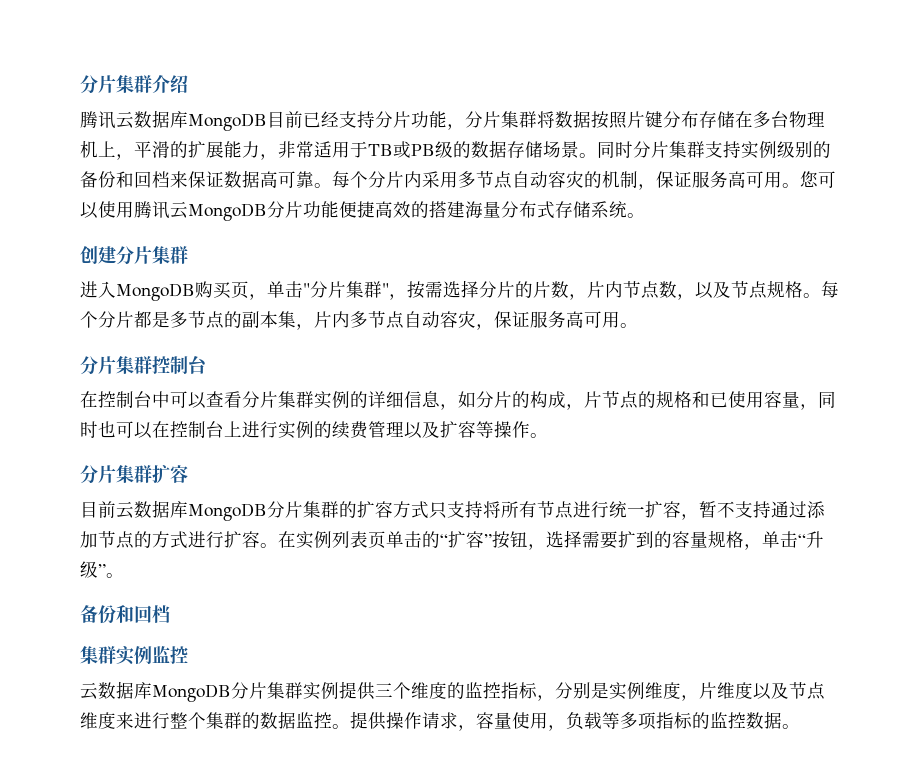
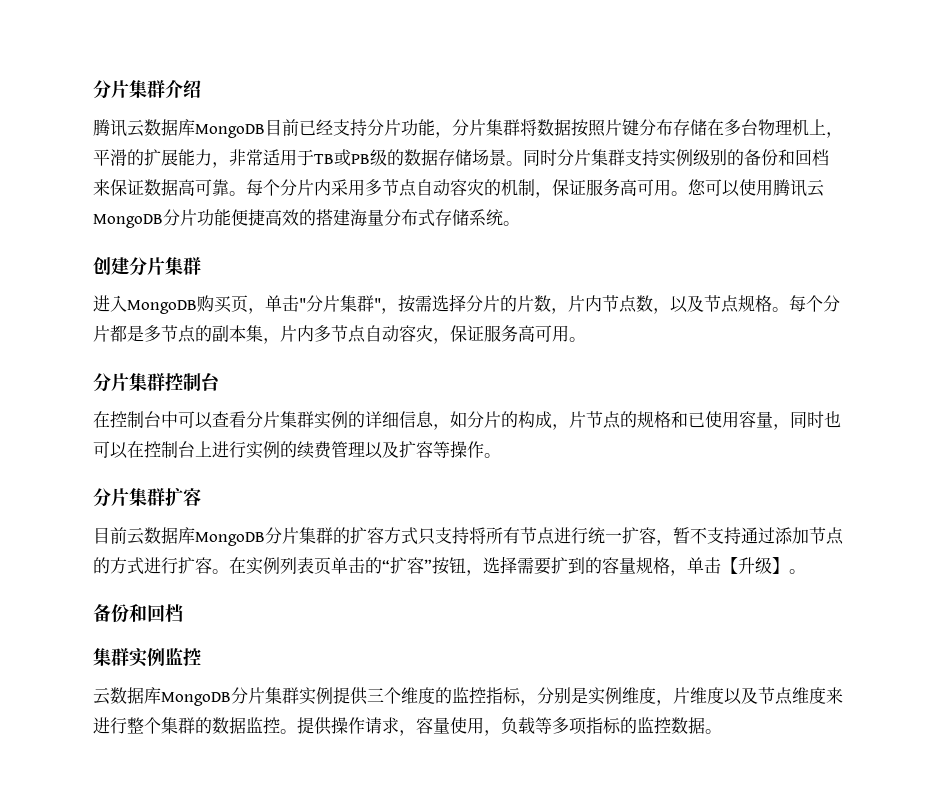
- 在实例列表页单击的“扩容”按钮，选择需要扩到的容量规格，单击“升级”。
+ 在实例列表页单击的“扩容”按钮，选择需要扩到的容量规格，单击【升级】。

